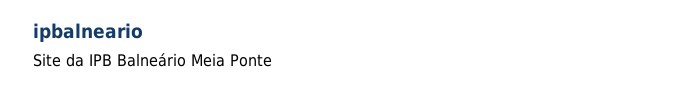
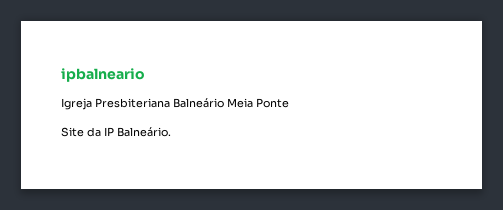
- Site da IPB Balneário Meia Ponte
+ Igreja Presbiteriana Balneário Meia Ponte
+ Site da IP Balneário.

